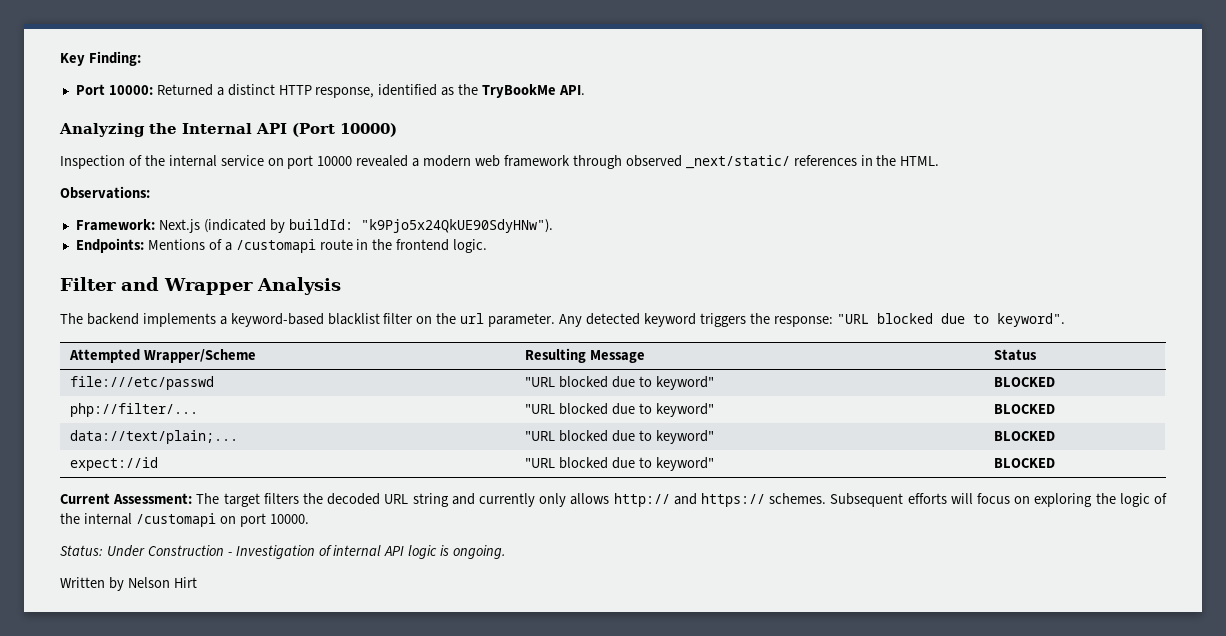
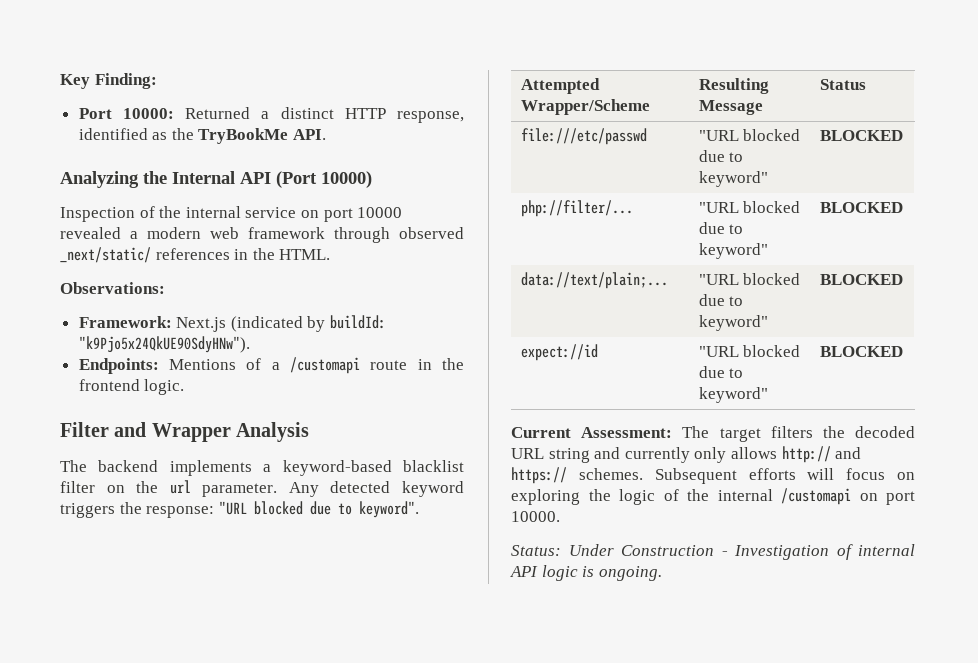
- Written by Nelson Hirt

